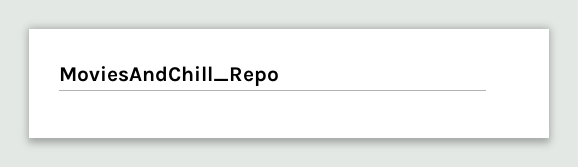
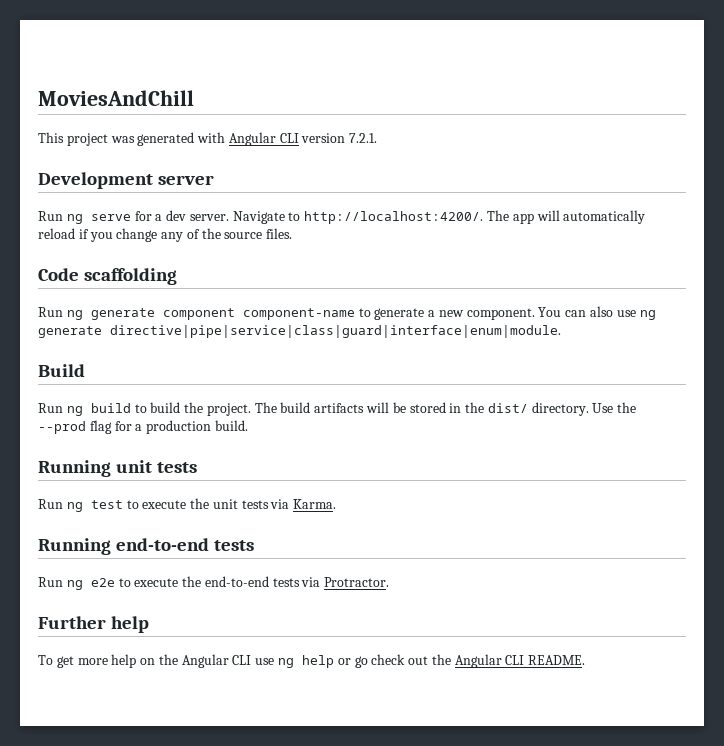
- MoviesAndChill_Repo
+ MoviesAndChill
+ This project was generated with Angular CLI version 7.2.1.
+ Development server
+ Run ng serve for a dev server. Navigate to http://localhost:4200/. The app will automatically reload if you change any of the source files.
+ Code scaffolding
+ Run ng generate component component-name to generate a new component. You can also use ng generate directive|pipe|service|class|guard|interface|enum|module.
+ Build
+ Run ng build to build the project. The build artifacts will be stored in the dist/ directory. Use the --prod flag for a production build.
+ Running unit tests
+ Run ng test to execute the unit tests via Karma.
+ Running end-to-end tests
+ Run ng e2e to execute the end-to-end tests via Protractor.
+ Further help
+ To get more help on the Angular CLI use ng help or go check out the Angular CLI README.

